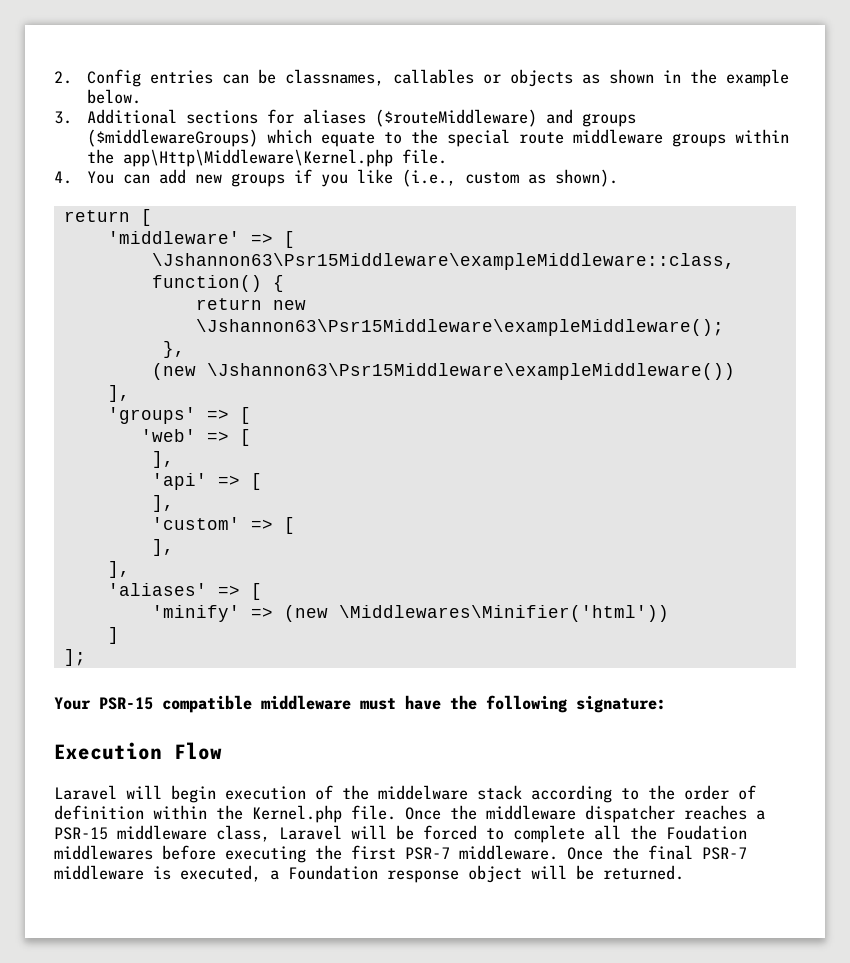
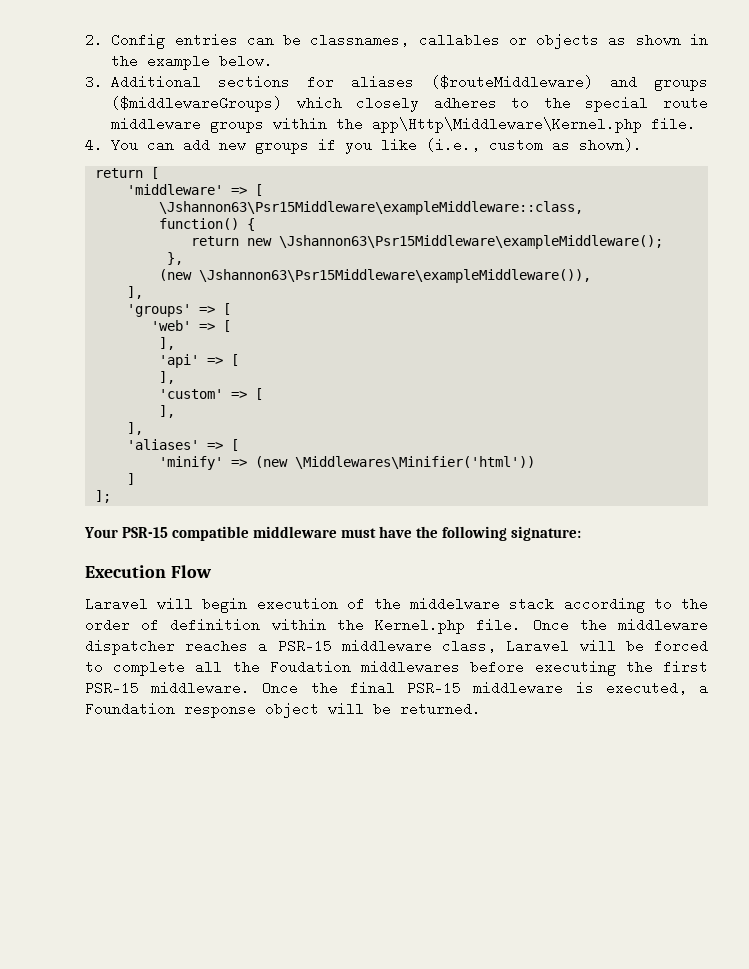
- 3. Additional sections for aliases ($routeMiddleware) and groups ($middlewareGroups) which equate to the special route middleware groups within the app\Http\Middleware\Kernel.php file.
+ 3. Additional sections for aliases ($routeMiddleware) and groups ($middlewareGroups) which closely adheres to the special route middleware groups within the app\Http\Middleware\Kernel.php file.
- (new \Jshannon63\Psr15Middleware\exampleMiddleware())
+ (new \Jshannon63\Psr15Middleware\exampleMiddleware()),
- Once the middleware dispatcher reaches a PSR-15 middleware class, Laravel will be forced to complete all the Foudation middlewares before executing the first PSR-7 middleware.
+ Once the middleware dispatcher reaches a PSR-15 middleware class, Laravel will be forced to complete all the Foudation middlewares before executing the first PSR-15 middleware.
- Once the final PSR-7 middleware is executed, a Foundation response object will be returned.
+ Once the final PSR-15 middleware is executed, a Foundation response object will be returned.

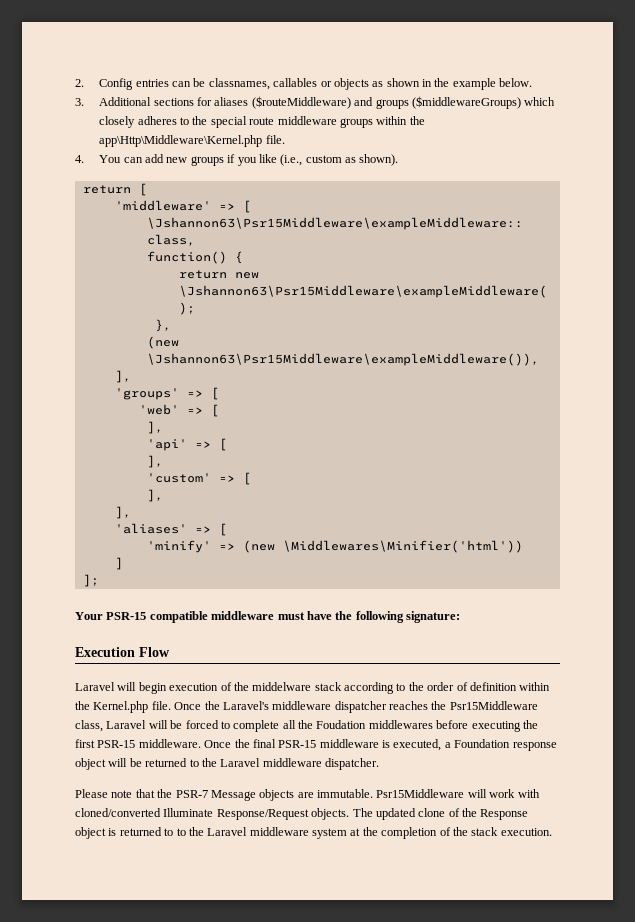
- Once the middleware dispatcher reaches a PSR-15 middleware class, Laravel will be forced to complete all the Foudation middlewares before executing the first PSR-15 middleware.
+ Once the Laravel's middleware dispatcher reaches the Psr15Middleware class, Laravel will be forced to complete all the Foudation middlewares before executing the first PSR-15 middleware.
- Once the final PSR-15 middleware is executed, a Foundation response object will be returned.
+ Once the final PSR-15 middleware is executed, a Foundation response object will be returned to the Laravel middleware dispatcher.
+ Please note that the PSR-7 Message objects are immutable. Psr15Middleware will work with cloned/converted Illuminate Response/Request objects. The updated clone of the Response object is returned to to the Laravel middleware system at the completion of the stack execution.

